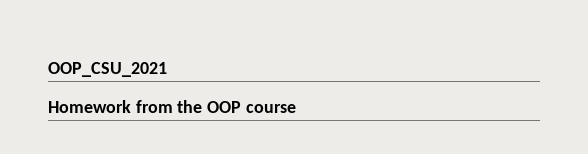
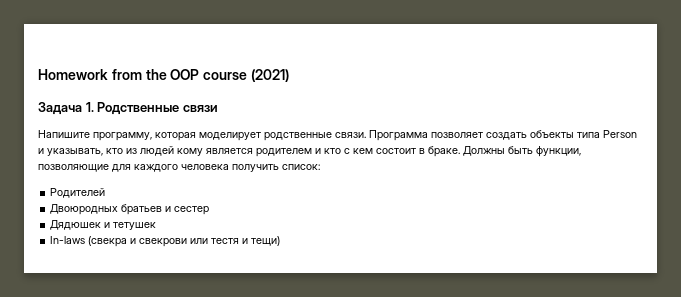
- OOP_CSU_2021
- Homework from the OOP course
+ Homework from the OOP course (2021)
+ Задача 1. Родственные связи
+ Напишите программу, которая моделирует родственные связи. Программа позволяет создать объекты типа Person и указывать, кто из людей кому является родителем и кто с кем состоит в браке. Должны быть функции, позволяющие для каждого человека получить список:
+ Родителей
+ Двоюродных братьев и сестер
+ Дядюшек и тетушек
+ In-laws (cвекра и свекрови или тестя и тещи)

